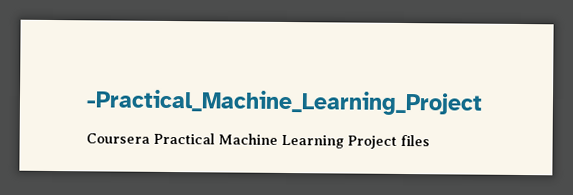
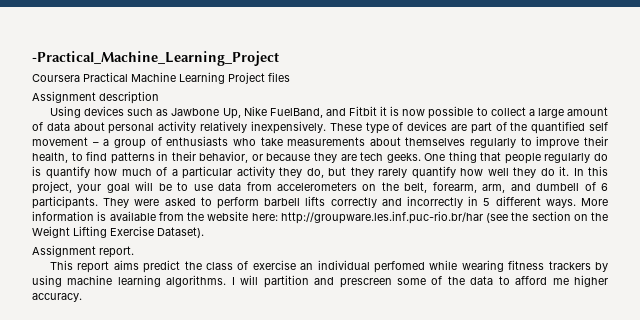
+ Assignment description
+ Using devices such as Jawbone Up, Nike FuelBand, and Fitbit it is now possible to collect a large amount of data about personal activity relatively inexpensively. These type of devices are part of the quantified self movement – a group of enthusiasts who take measurements about themselves regularly to improve their health, to find patterns in their behavior, or because they are tech geeks. One thing that people regularly do is quantify how much of a particular activity they do, but they rarely quantify how well they do it. In this project, your goal will be to use data from accelerometers on the belt, forearm, arm, and dumbell of 6 participants. They were asked to perform barbell lifts correctly and incorrectly in 5 different ways. More information is available from the website here: http://groupware.les.inf.puc-rio.br/har (see the section on the Weight Lifting Exercise Dataset).
+ Assignment report.
+ This report aims predict the class of exercise an individual perfomed while wearing fitness trackers by using machine learning algorithms. I will partition and prescreen some of the data to afford me higher accuracy.

